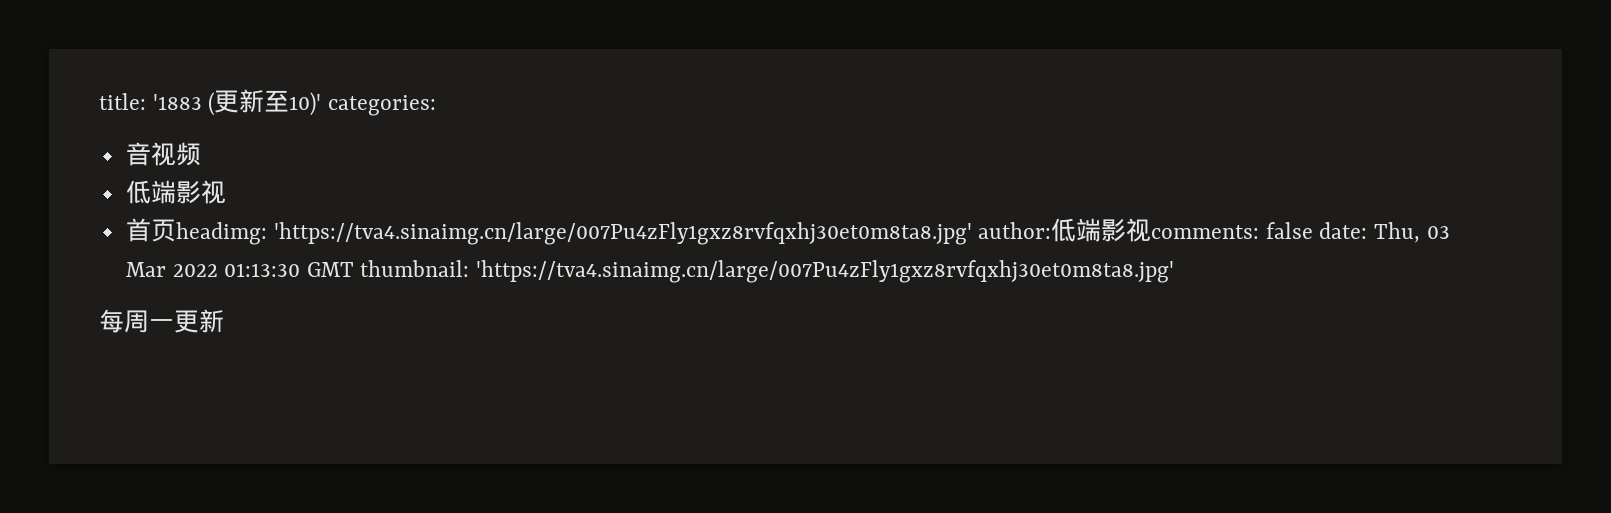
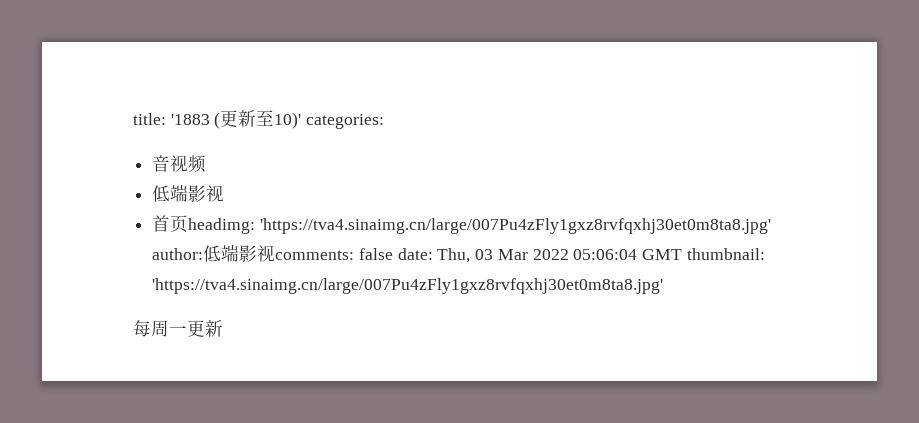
- 首页headimg: 'https://tva4.sinaimg.cn/large/007Pu4zFly1gxz8rvfqxhj30et0m8ta8.jpg' author:低端影视comments: false date: Thu, 03 Mar 2022 01:13:30 GMT thumbnail: 'https://tva4.sinaimg.cn/large/007Pu4zFly1gxz8rvfqxhj30et0m8ta8.jpg'
+ 首页headimg: 'https://tva4.sinaimg.cn/large/007Pu4zFly1gxz8rvfqxhj30et0m8ta8.jpg' author:低端影视comments: false date: Thu, 03 Mar 2022 05:06:04 GMT thumbnail: 'https://tva4.sinaimg.cn/large/007Pu4zFly1gxz8rvfqxhj30et0m8ta8.jpg'

